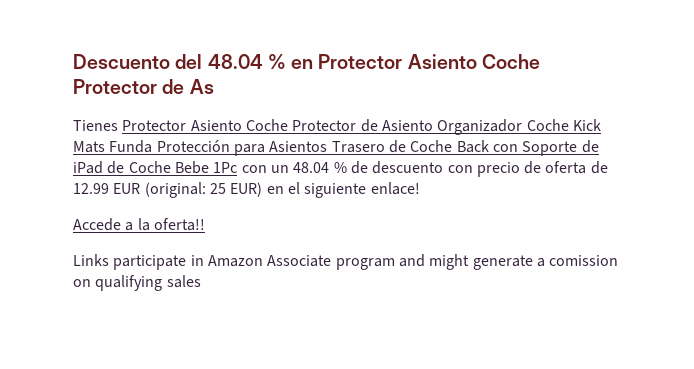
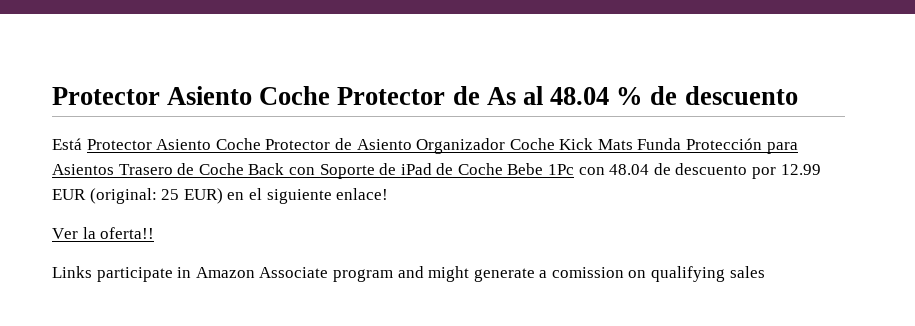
- Descuento del 48.04 % en Protector Asiento Coche Protector de As
- Tienes Protector Asiento Coche Protector de Asiento Organizador Coche Kick Mats Funda Protección para Asientos Trasero de Coche Back con Soporte de iPad de Coche Bebe 1Pc con un 48.04 % de descuento con precio de oferta de 12.99 EUR (original: 25 EUR) en el siguiente enlace!
+ Protector Asiento Coche Protector de As al 48.04 % de descuento
+ Está Protector Asiento Coche Protector de Asiento Organizador Coche Kick Mats Funda Protección para Asientos Trasero de Coche Back con Soporte de iPad de Coche Bebe 1Pc con 48.04 de descuento por 12.99 EUR (original: 25 EUR) en el siguiente enlace!
- Accede a la oferta!!
+ Ver la oferta!!

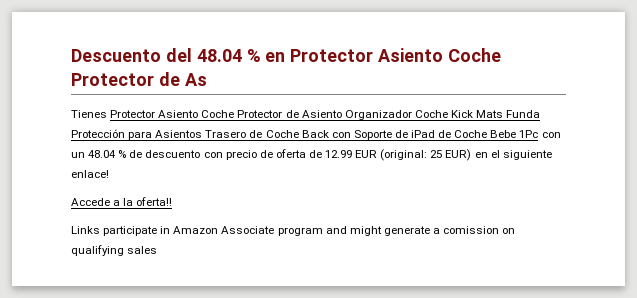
- Protector Asiento Coche Protector de As al 48.04 % de descuento
- Está Protector Asiento Coche Protector de Asiento Organizador Coche Kick Mats Funda Protección para Asientos Trasero de Coche Back con Soporte de iPad de Coche Bebe 1Pc con 48.04 de descuento por 12.99 EUR (original: 25 EUR) en el siguiente enlace!
+ Descuento del 48.04 % en Protector Asiento Coche Protector de As
+ Tienes Protector Asiento Coche Protector de Asiento Organizador Coche Kick Mats Funda Protección para Asientos Trasero de Coche Back con Soporte de iPad de Coche Bebe 1Pc con un 48.04 % de descuento con precio de oferta de 12.99 EUR (original: 25 EUR) en el siguiente enlace!
- Ver la oferta!!
+ Accede a la oferta!!

